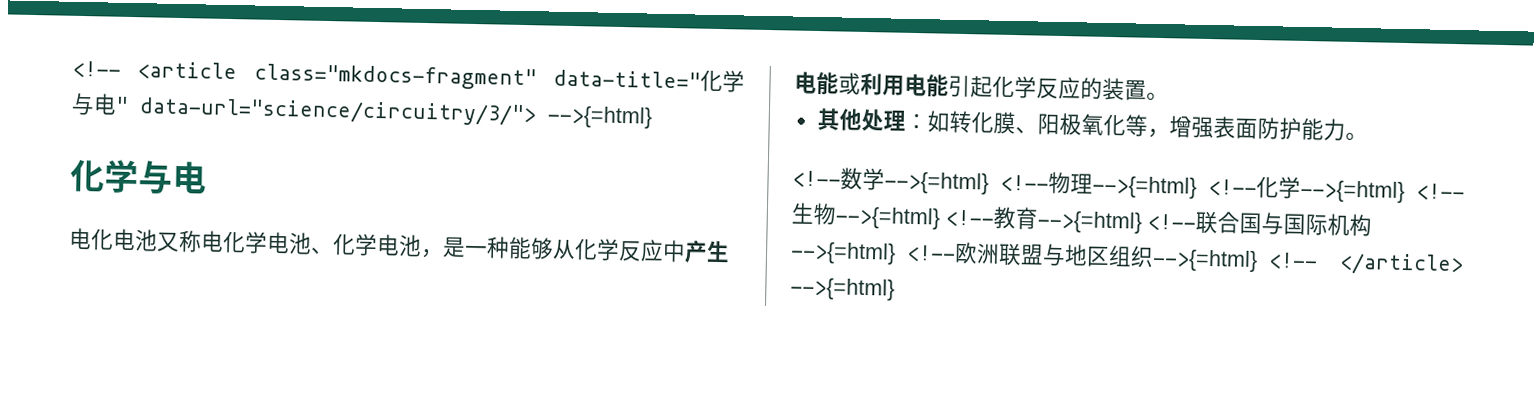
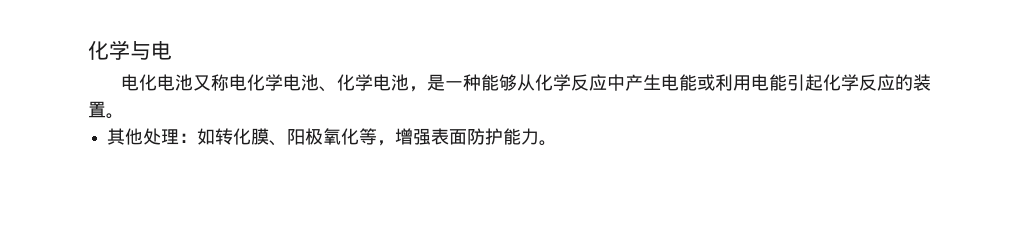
- <!-- <article class="mkdocs-fragment" data-title="化学与电" data-url="science/circuitry/3/"> -->{=html}
- <!--数学-->{=html} <!--物理-->{=html} <!--化学-->{=html} <!--生物-->{=html} <!--教育-->{=html} <!--联合国与国际机构-->{=html} <!--欧洲联盟与地区组织-->{=html} <!-- </article> -->{=html}

